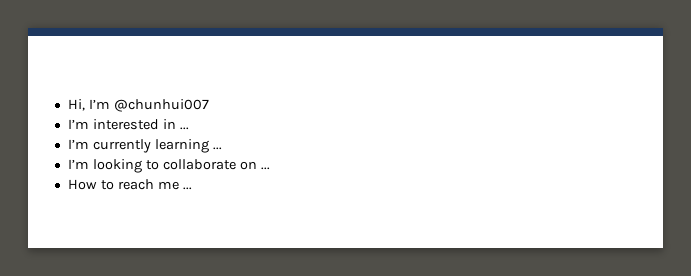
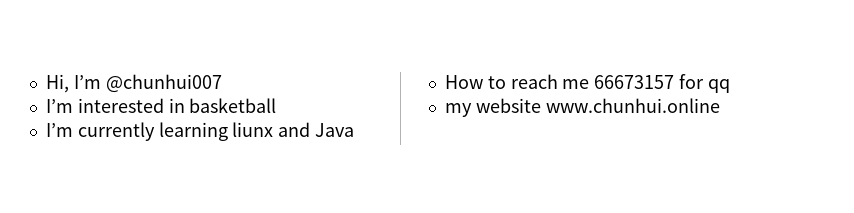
- I’m interested in ...
+ I’m interested in basketball
- I’m currently learning ...
- I’m looking to collaborate on ...
- How to reach me ...
+ I’m currently learning liunx and Java
+ How to reach me 66673157 for qq
+ my website www.chunhui.online

